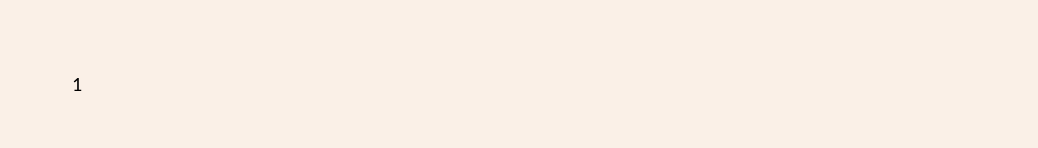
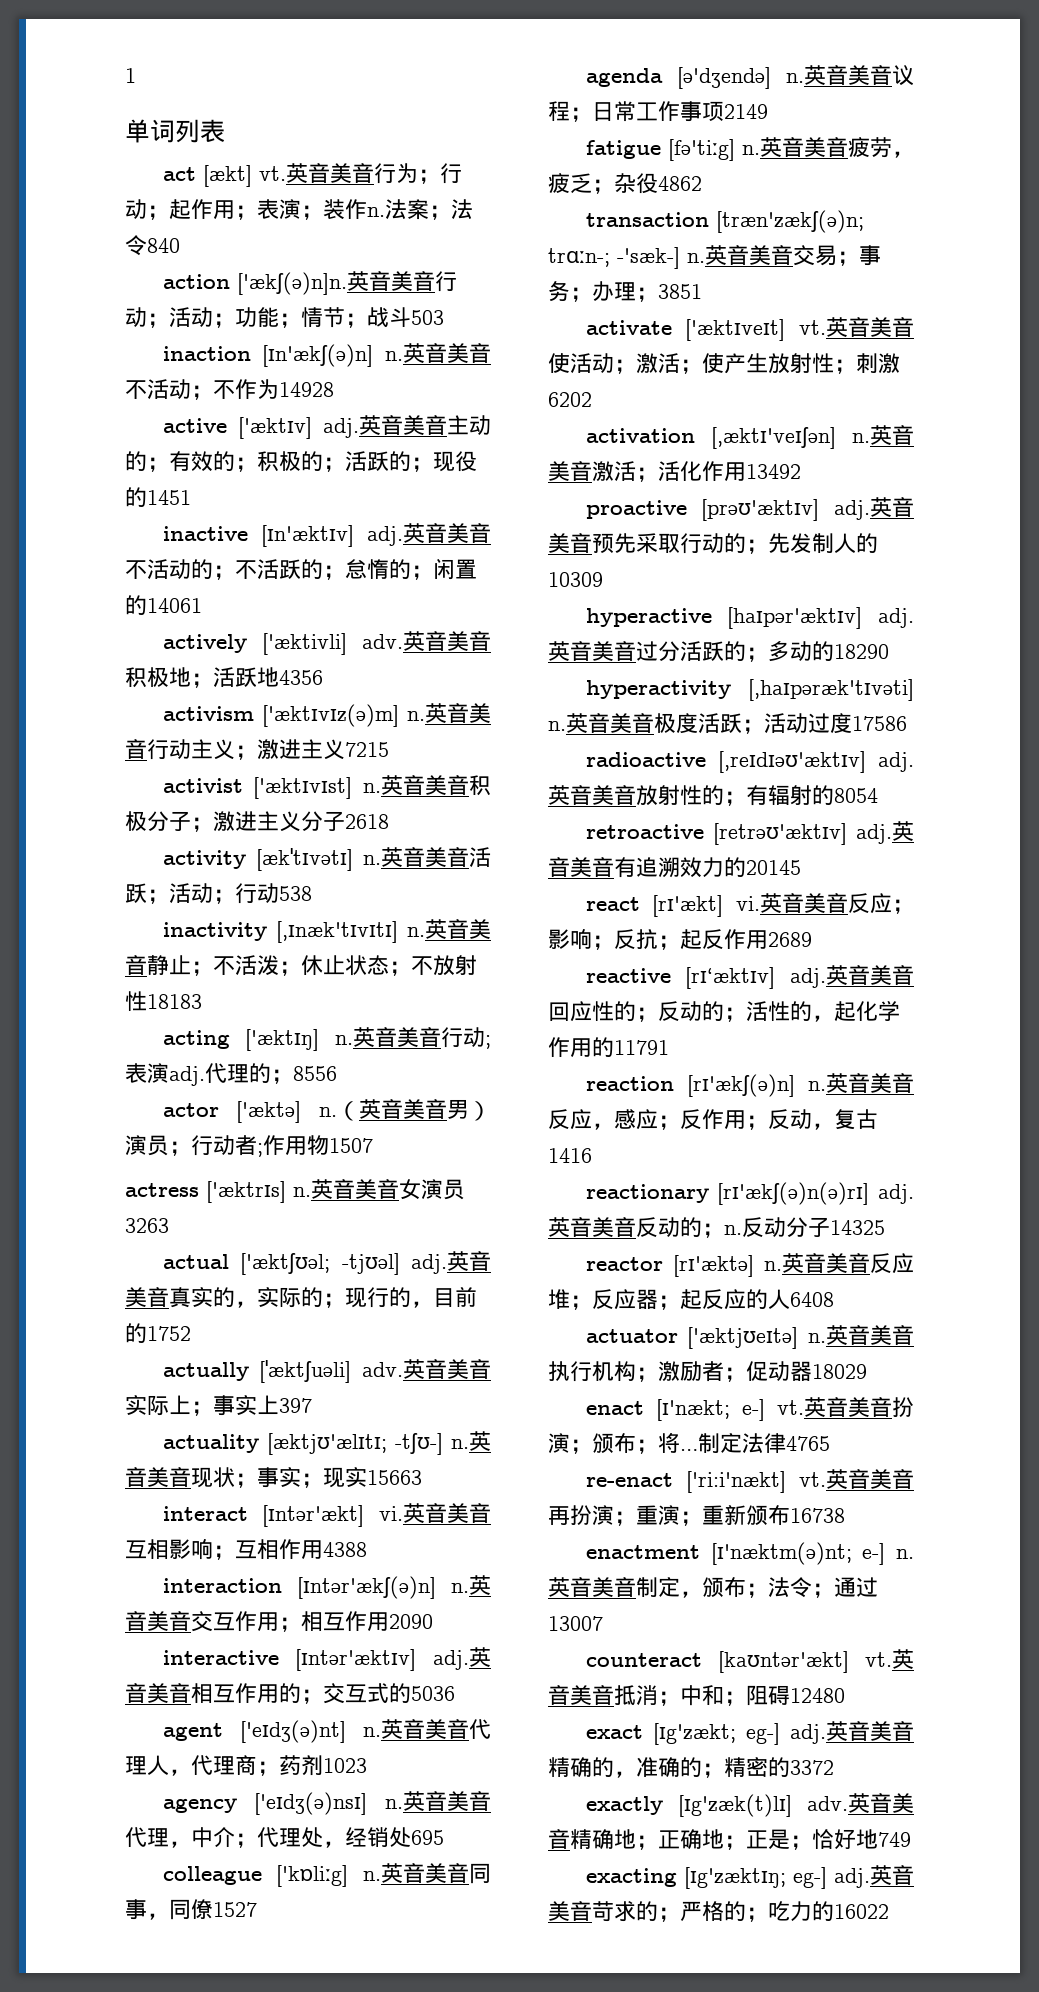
+ 单词列表
+ act [ækt] vt.英音美音行为；行动；起作用；表演；装作n.法案；法令840
+ action ['ækʃ(ə)n]n.英音美音行动；活动；功能；情节；战斗503
+ inaction [ɪn'ækʃ(ə)n] n.英音美音不活动；不作为14928
+ active ['æktɪv] adj.英音美音主动的；有效的；积极的；活跃的；现役的1451
+ inactive [ɪn'æktɪv] adj.英音美音不活动的；不活跃的；怠惰的；闲置的14061
+ actively ['æktivli] adv.英音美音积极地；活跃地4356
+ activism ['æktɪvɪz(ə)m] n.英音美音行动主义；激进主义7215
+ activist ['æktɪvɪst] n.英音美音积极分子；激进主义分子2618
+ activity [ækˈtɪvətɪ] n.英音美音活跃；活动；行动538
+ inactivity [,ɪnæk'tɪvɪtɪ] n.英音美音静止；不活泼；休止状态；不放射性18183
+ acting ['æktɪŋ] n.英音美音行动;表演adj.代理的；8556
+ actor ['æktə] n.（英音美音男）演员；行动者;作用物1507
+ actress ['æktrɪs] n.英音美音女演员3263
+ actual ['æktʃʊəl; -tjʊəl] adj.英音美音真实的，实际的；现行的，目前的1752
+ actually [ˈæktʃuəli] adv.英音美音实际上；事实上397
+ actuality [æktjʊ'ælɪtɪ; -tʃʊ-] n.英音美音现状；事实；现实15663
+ interact [ɪntər'ækt] vi.英音美音互相影响；互相作用4388
+ interaction [ɪntər'ækʃ(ə)n] n.英音美音交互作用；相互作用2090
+ interactive [ɪntər'æktɪv] adj.英音美音相互作用的；交互式的5036
+ agent ['eɪdʒ(ə)nt] n.英音美音代理人，代理商；药剂1023
+ agency ['eɪdʒ(ə)nsɪ] n.英音美音代理，中介；代理处，经销处695
+ colleague ['kɒliːg] n.英音美音同事，同僚1527
+ agenda [ə'dʒendə] n.英音美音议程；日常工作事项2149
+ fatigue [fə'tiːg] n.英音美音疲劳，疲乏；杂役4862
+ transaction [træn'zækʃ(ə)n; trɑːn-; -'sæk-] n.英音美音交易；事务；办理；3851
+ activate ['æktɪveɪt] vt.英音美音使活动；激活；使产生放射性；刺激6202
+ activation [,æktɪ'veɪʃən] n.英音美音激活；活化作用13492
+ proactive [prəʊ'æktɪv] adj.英音美音预先采取行动的；先发制人的10309
+ hyperactive [haɪpər'æktɪv] adj.英音美音过分活跃的；多动的18290
+ hyperactivity [,haɪpəræk'tɪvəti] n.英音美音极度活跃；活动过度17586
+ radioactive [,reɪdɪəʊ'æktɪv] adj.英音美音放射性的；有辐射的8054
+ retroactive [retrəʊ'æktɪv] adj.英音美音有追溯效力的20145
+ react [rɪ'ækt] vi.英音美音反应；影响；反抗；起反作用2689
+ reactive [rɪ‘æktɪv] adj.英音美音回应性的；反动的；活性的，起化学作用的11791
+ reaction [rɪ'ækʃ(ə)n] n.英音美音反应，感应；反作用；反动，复古1416
+ reactionary [rɪ'ækʃ(ə)n(ə)rɪ] adj.英音美音反动的；n.反动分子14325
+ reactor [rɪ'æktə] n.英音美音反应堆；反应器；起反应的人6408
+ actuator ['æktjʊeɪtə] n.英音美音执行机构；激励者；促动器18029
+ enact [ɪ'nækt; e-] vt.英音美音扮演；颁布；将…制定法律4765
+ re-enact ['ri:i'nækt] vt.英音美音再扮演；重演；重新颁布16738
+ enactment [ɪ'næktm(ə)nt; e-] n.英音美音制定，颁布；法令；通过13007
+ counteract [kaʊntər'ækt] vt.英音美音抵消；中和；阻碍12480
+ exact [ɪg'zækt; eg-] adj.英音美音精确的，准确的；精密的3372
+ exactly [ɪg'zæk(t)lɪ] adv.英音美音精确地；正确地；正是；恰好地749
+ exacting [ɪg'zæktɪŋ; eg-] adj.英音美音苛求的；严格的；吃力的16022

